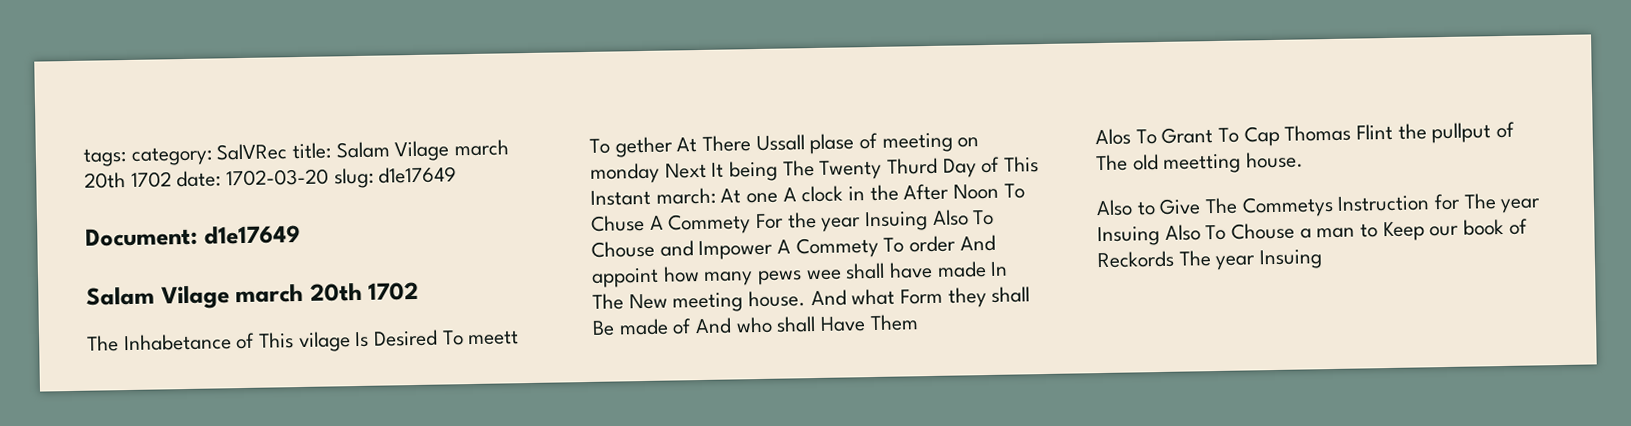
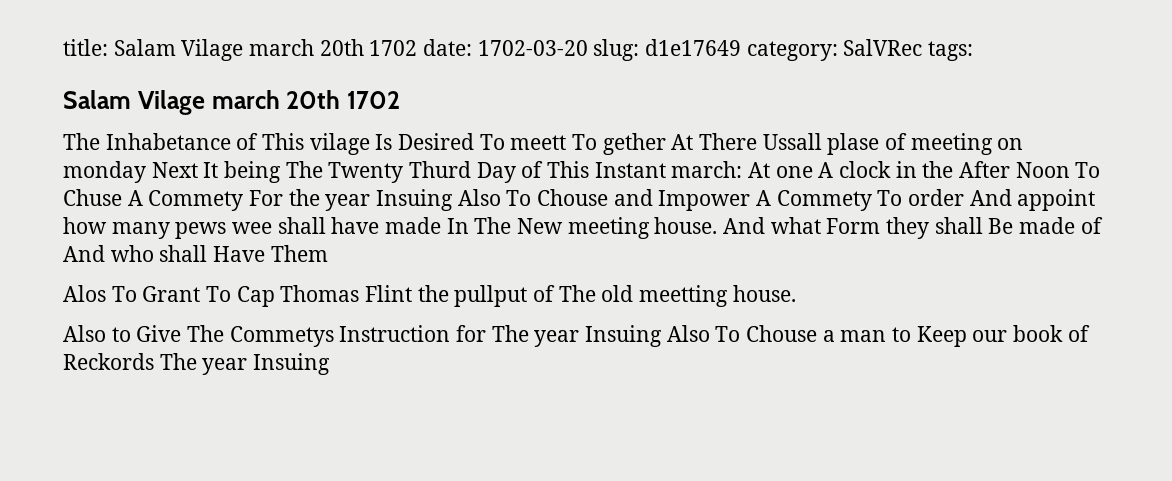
- tags: category: SalVRec title: Salam Vilage march 20th 1702 date: 1702-03-20 slug: d1e17649
- Document: d1e17649
+ title: Salam Vilage march 20th 1702 date: 1702-03-20 slug: d1e17649 category: SalVRec tags:

